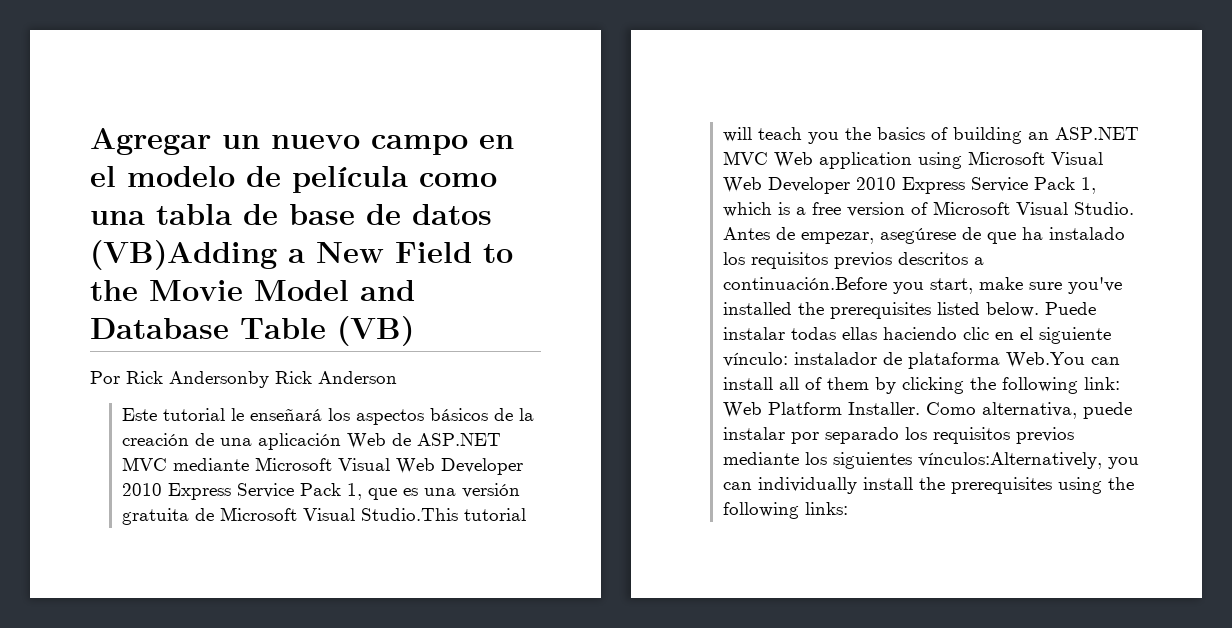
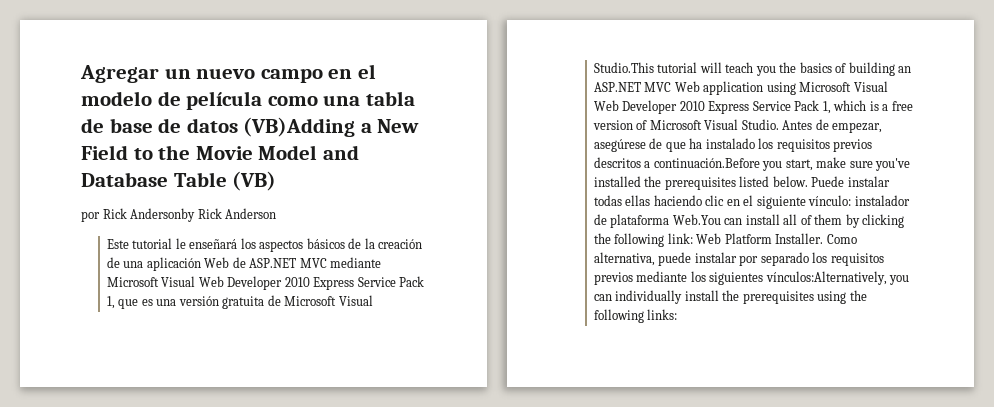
- Por Rick Andersonby Rick Anderson
+ por Rick Andersonby Rick Anderson

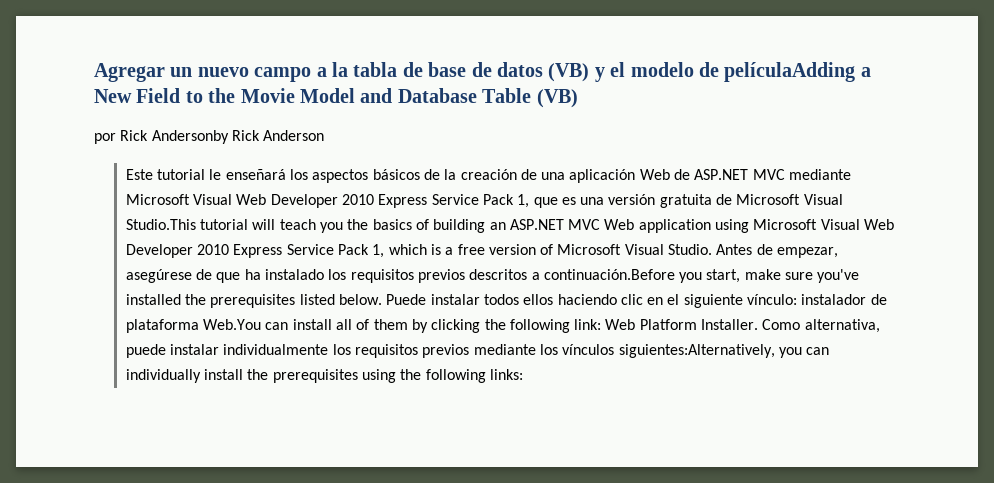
- Agregar un nuevo campo en el modelo de película como una tabla de base de datos (VB)Adding a New Field to the Movie Model and Database Table (VB)
+ Agregar un nuevo campo a la tabla de base de datos (VB) y el modelo de películaAdding a New Field to the Movie Model and Database Table (VB)
- Puede instalar todas ellas haciendo clic en el siguiente vínculo: instalador de plataforma Web.You can install all of them by clicking the following link: Web Platform Installer.
+ Puede instalar todos ellos haciendo clic en el siguiente vínculo: instalador de plataforma Web.You can install all of them by clicking the following link: Web Platform Installer.
- Como alternativa, puede instalar por separado los requisitos previos mediante los siguientes vínculos:Alternatively, you can individually install the prerequisites using the following links:
+ Como alternativa, puede instalar individualmente los requisitos previos mediante los vínculos siguientes:Alternatively, you can individually install the prerequisites using the following links:

